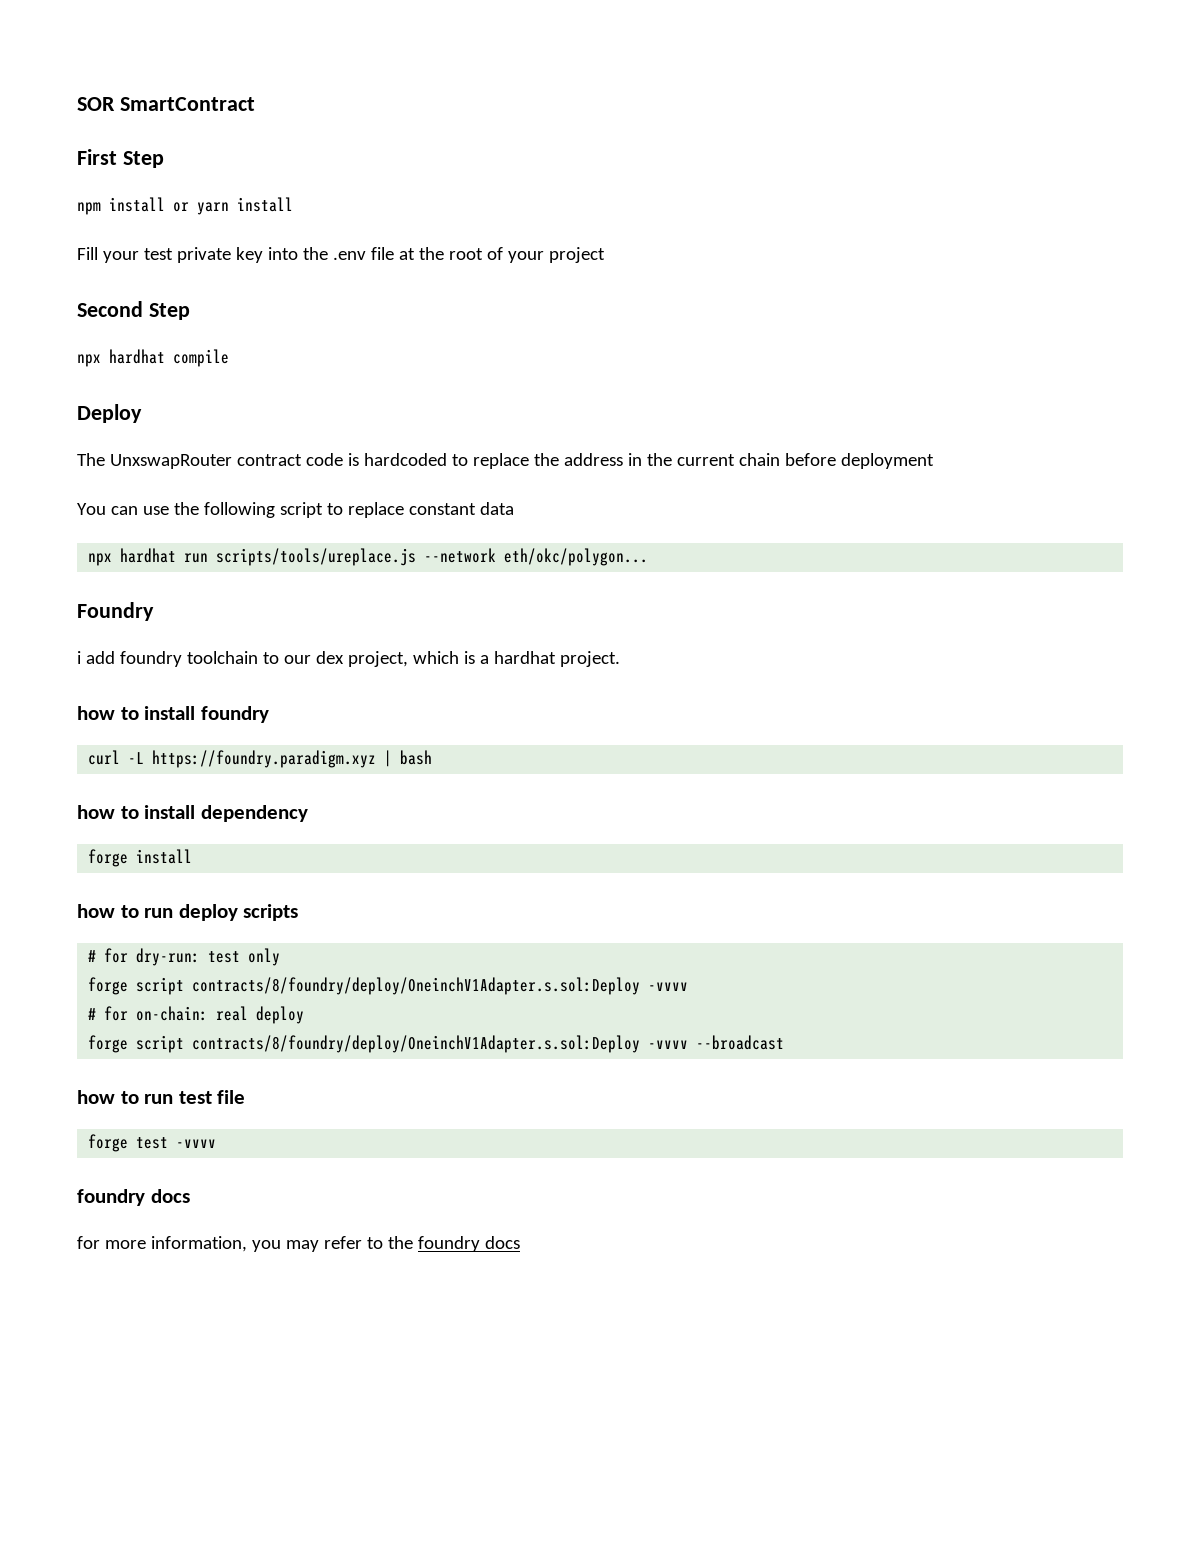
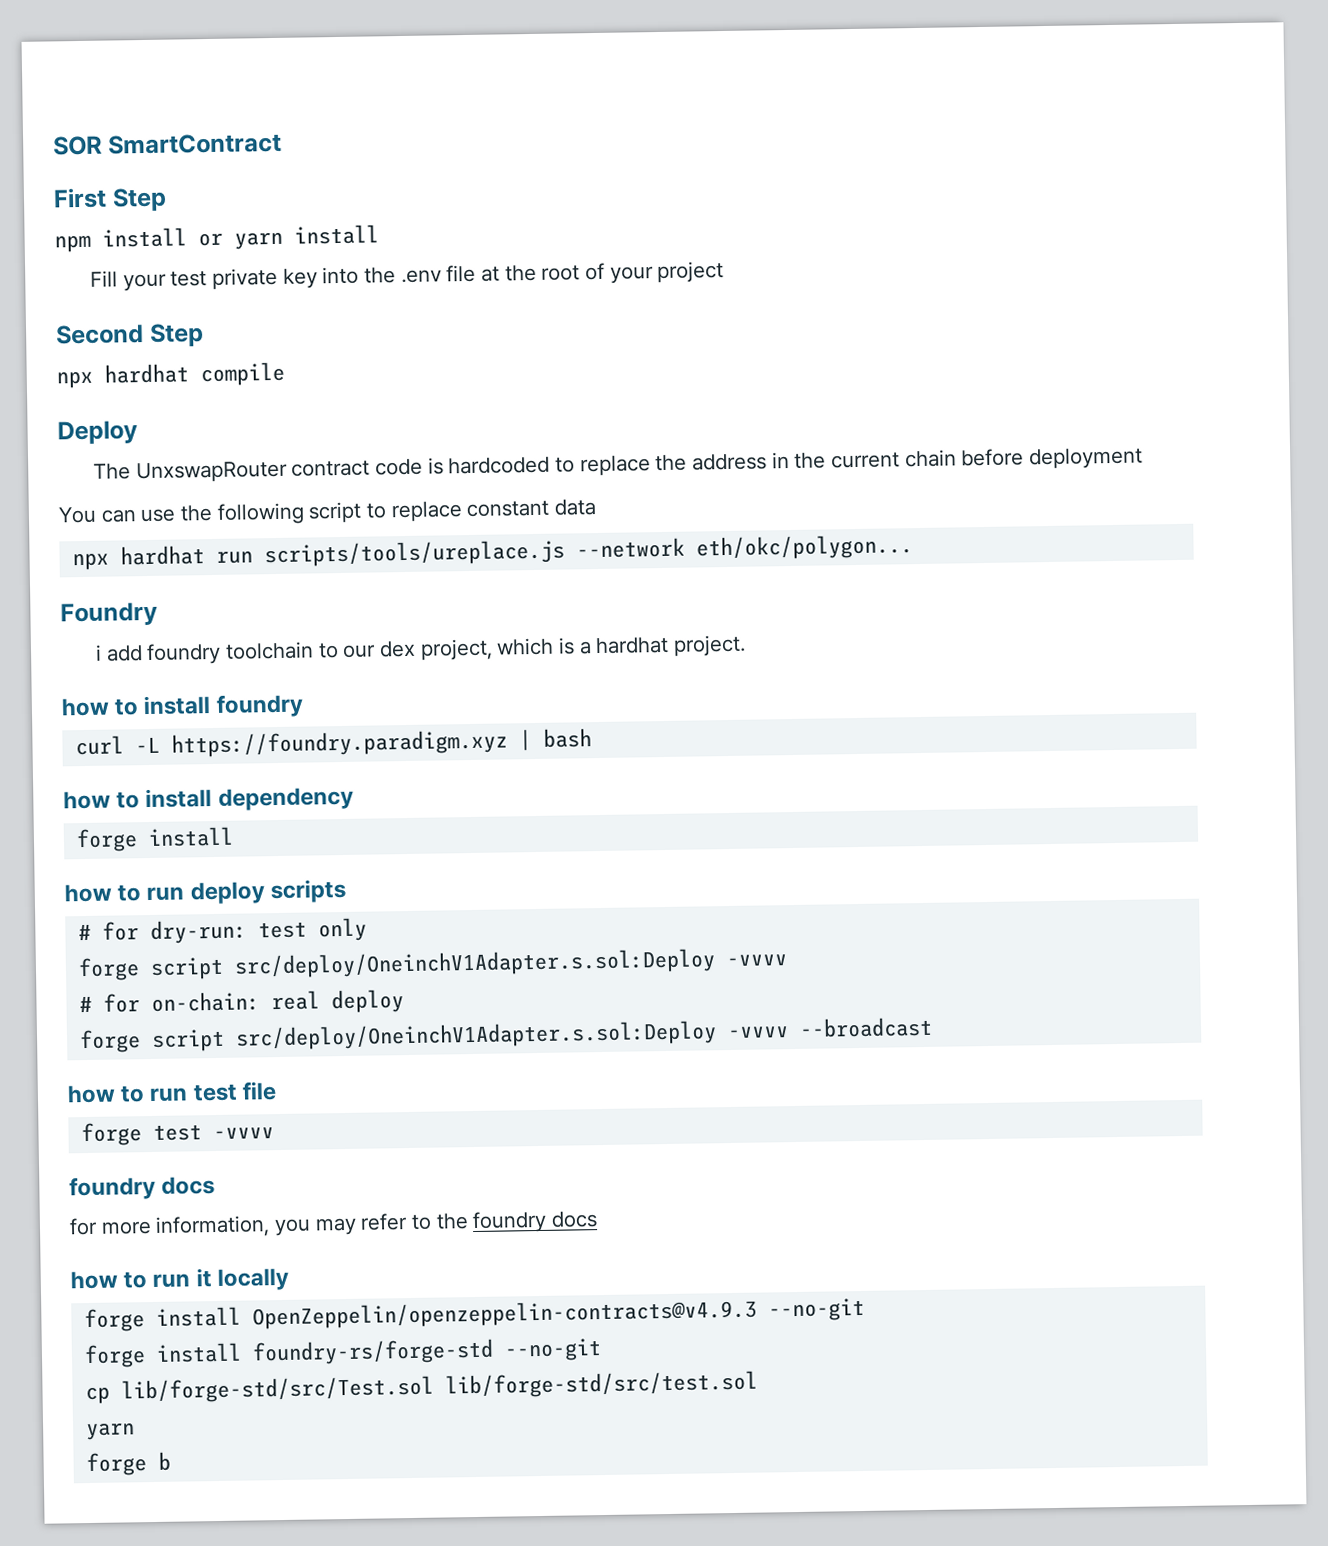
  # for dry-run: test only
- forge script contracts/8/foundry/deploy/OneinchV1Adapter.s.sol:Deploy -vvvv
+ forge script src/deploy/OneinchV1Adapter.s.sol:Deploy -vvvv
- forge script contracts/8/foundry/deploy/OneinchV1Adapter.s.sol:Deploy -vvvv --broadcast
+ forge script src/deploy/OneinchV1Adapter.s.sol:Deploy -vvvv --broadcast
+ how to run it locally
+ forge install OpenZeppelin/openzeppelin-contracts@v4.9.3 --no-git
+ forge install foundry-rs/forge-std --no-git
+ cp lib/forge-std/src/Test.sol lib/forge-std/src/test.sol
+ yarn
+ forge b

